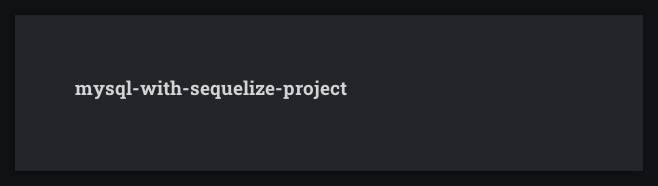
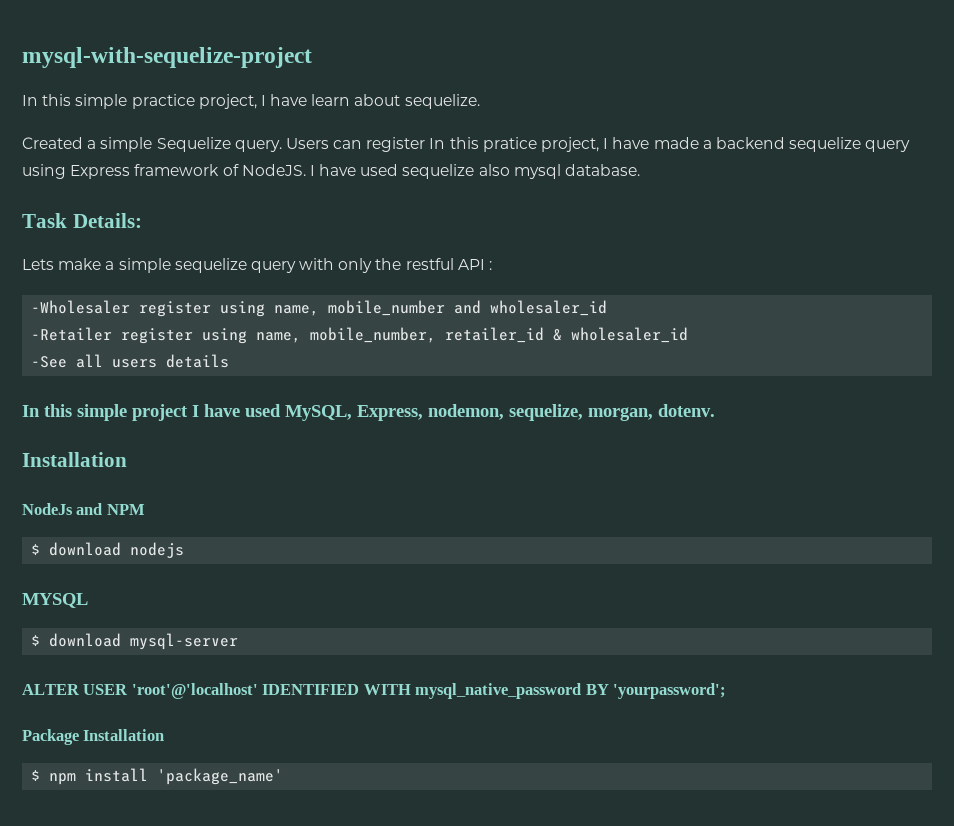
+ In this simple practice project, I have learn about sequelize.
+ Created a simple Sequelize query. Users can register In this pratice project, I have made a backend sequelize query using Express framework of NodeJS. I have used sequelize also mysql database.
+ Task Details:
+ Lets make a simple sequelize query with only the restful API :
+ -Wholesaler register using name, mobile_number and wholesaler_id
+ -Retailer register using name, mobile_number, retailer_id & wholesaler_id
+ -See all users details
+ In this simple project I have used MySQL, Express, nodemon, sequelize, morgan, dotenv.
+ Installation
+ NodeJs and NPM
+ $ download nodejs
+ MYSQL
+ $ download mysql-server
+ ALTER USER 'root'@'localhost' IDENTIFIED WITH mysql_native_password BY 'yourpassword';
+ Package Installation
+ $ npm install 'package_name'

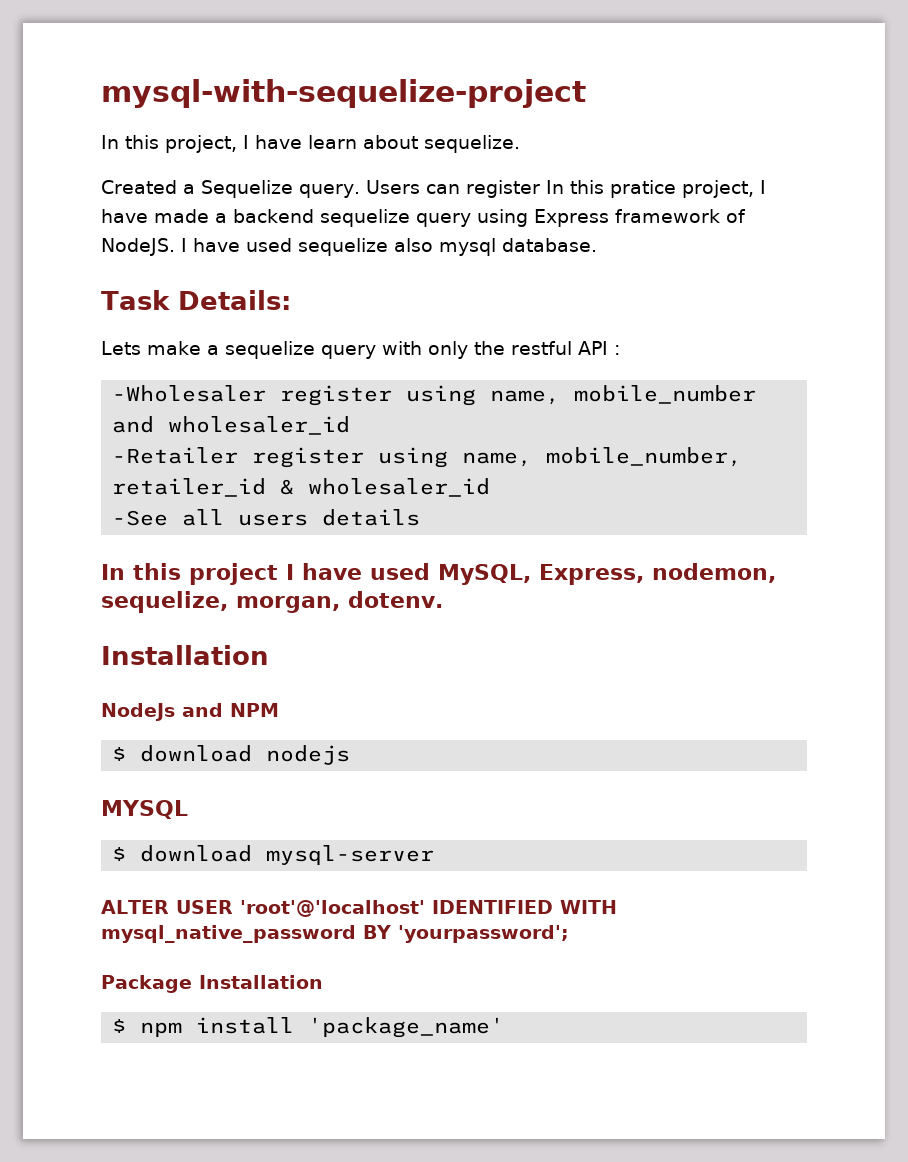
- In this simple practice project, I have learn about sequelize.
+ In this project, I have learn about sequelize.
- Created a simple Sequelize query.
+ Created a Sequelize query.
- Lets make a simple sequelize query with only the restful API :
+ Lets make a sequelize query with only the restful API :
- In this simple project I have used MySQL, Express, nodemon, sequelize, morgan, dotenv.
+ In this project I have used MySQL, Express, nodemon, sequelize, morgan, dotenv.

